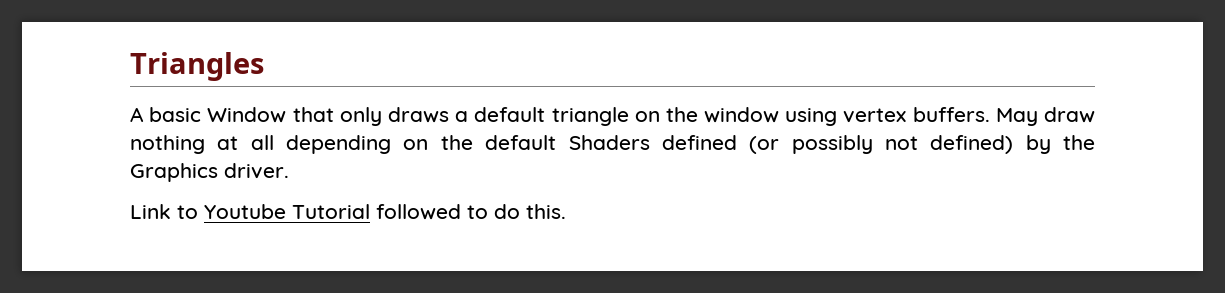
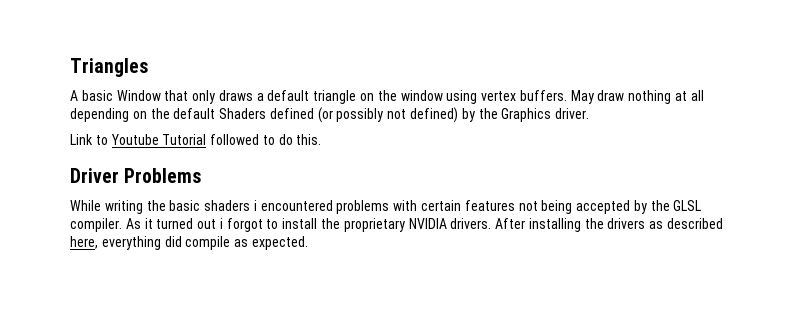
+ Driver Problems
+ While writing the basic shaders i encountered problems with certain features not being accepted by the GLSL compiler. As it turned out i forgot to install the proprietary NVIDIA drivers. After installing the drivers as described here, everything did compile as expected.

